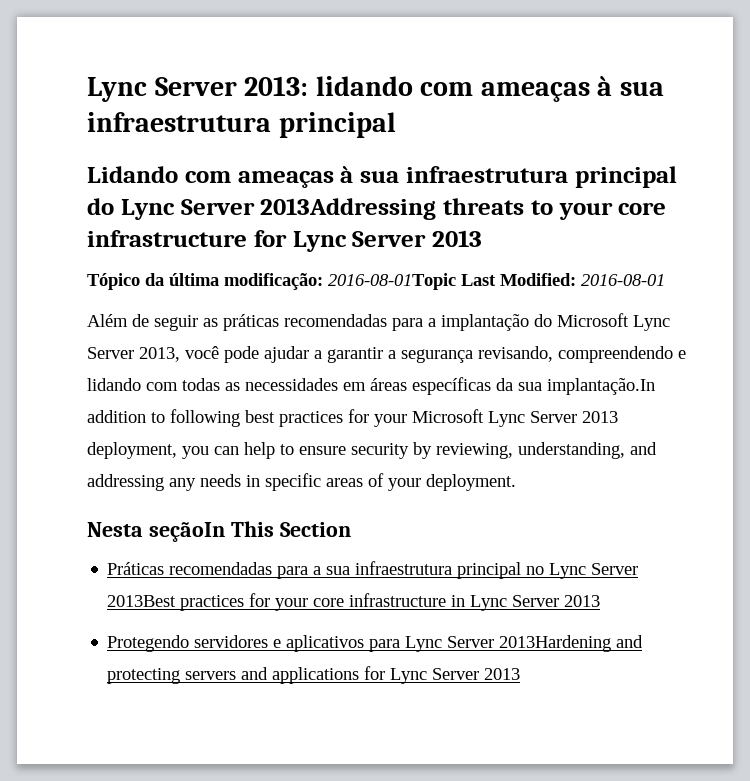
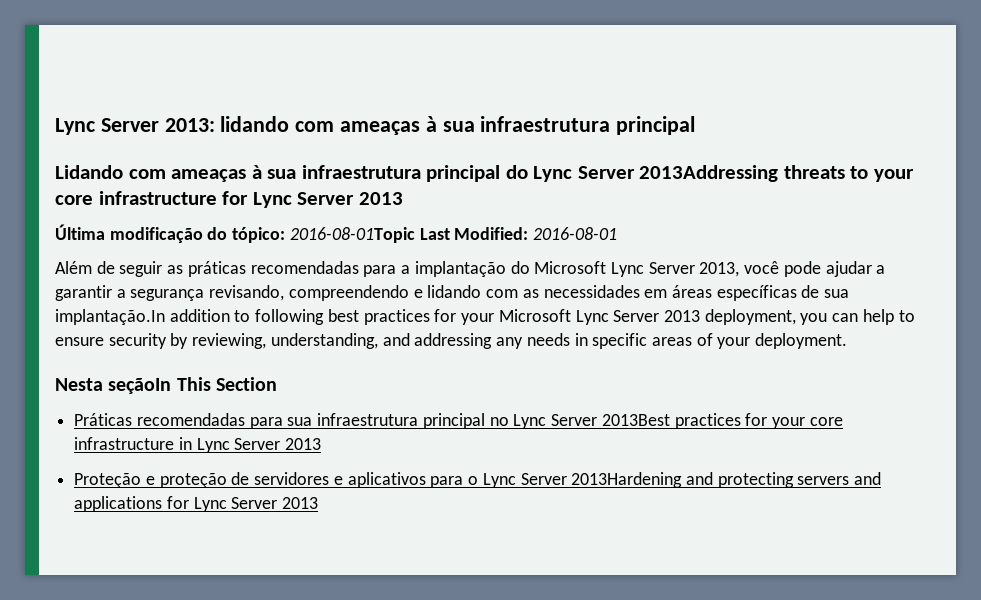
- Tópico da última modificação: 2016-08-01Topic Last Modified: 2016-08-01
+ Última modificação do tópico: 2016-08-01Topic Last Modified: 2016-08-01
- Além de seguir as práticas recomendadas para a implantação do Microsoft Lync Server 2013, você pode ajudar a garantir a segurança revisando, compreendendo e lidando com todas as necessidades em áreas específicas da sua implantação.In addition to following best practices for your Microsoft Lync Server 2013 deployment, you can help to ensure security by reviewing, understanding, and addressing any needs in specific areas of your deployment.
+ Além de seguir as práticas recomendadas para a implantação do Microsoft Lync Server 2013, você pode ajudar a garantir a segurança revisando, compreendendo e lidando com as necessidades em áreas específicas de sua implantação.In addition to following best practices for your Microsoft Lync Server 2013 deployment, you can help to ensure security by reviewing, understanding, and addressing any needs in specific areas of your deployment.
- Práticas recomendadas para a sua infraestrutura principal no Lync Server 2013Best practices for your core infrastructure in Lync Server 2013
+ Práticas recomendadas para sua infraestrutura principal no Lync Server 2013Best practices for your core infrastructure in Lync Server 2013
- Protegendo servidores e aplicativos para Lync Server 2013Hardening and protecting servers and applications for Lync Server 2013
+ Proteção e proteção de servidores e aplicativos para o Lync Server 2013Hardening and protecting servers and applications for Lync Server 2013

